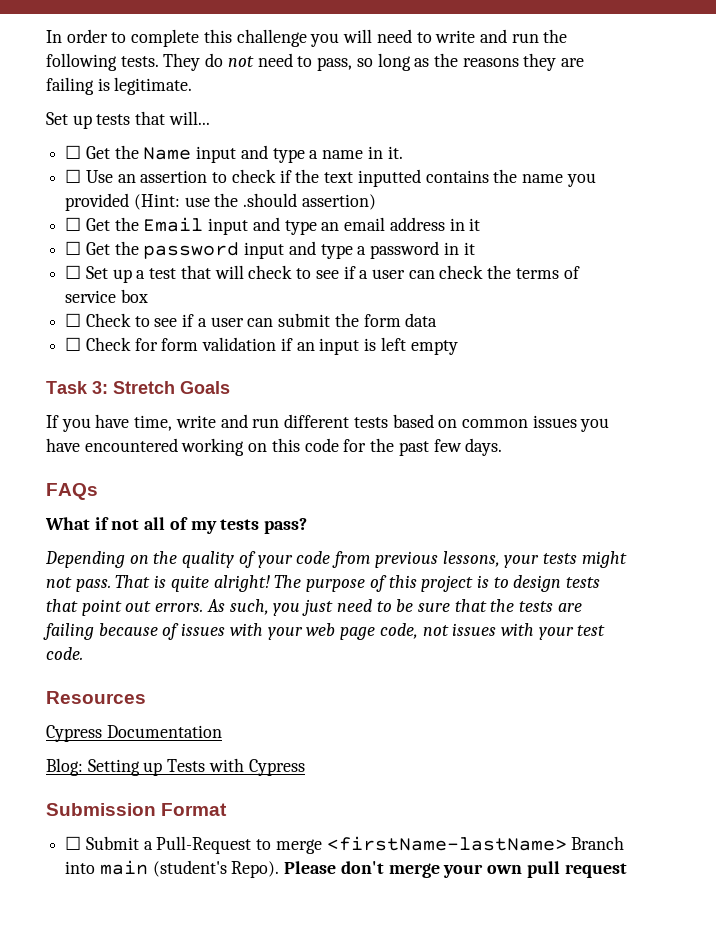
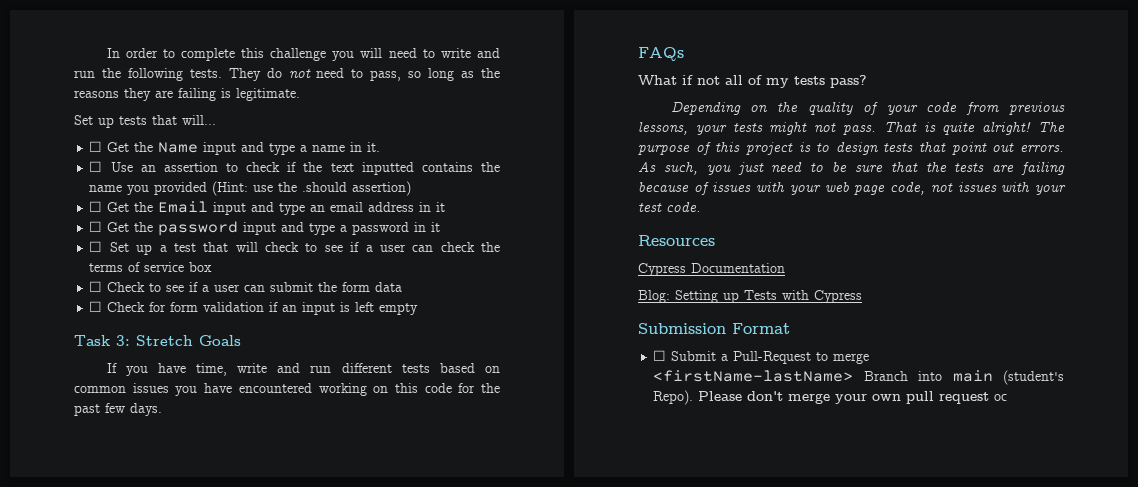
- Please don't merge your own pull request
+ Please don't merge your own pull request oc

